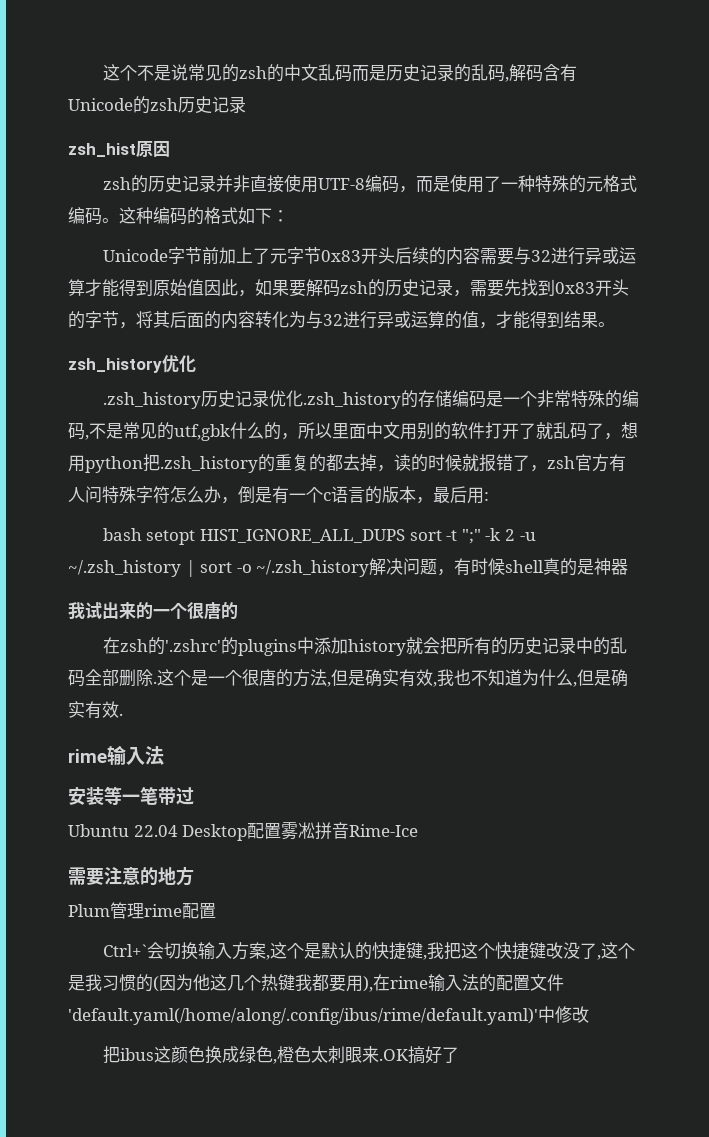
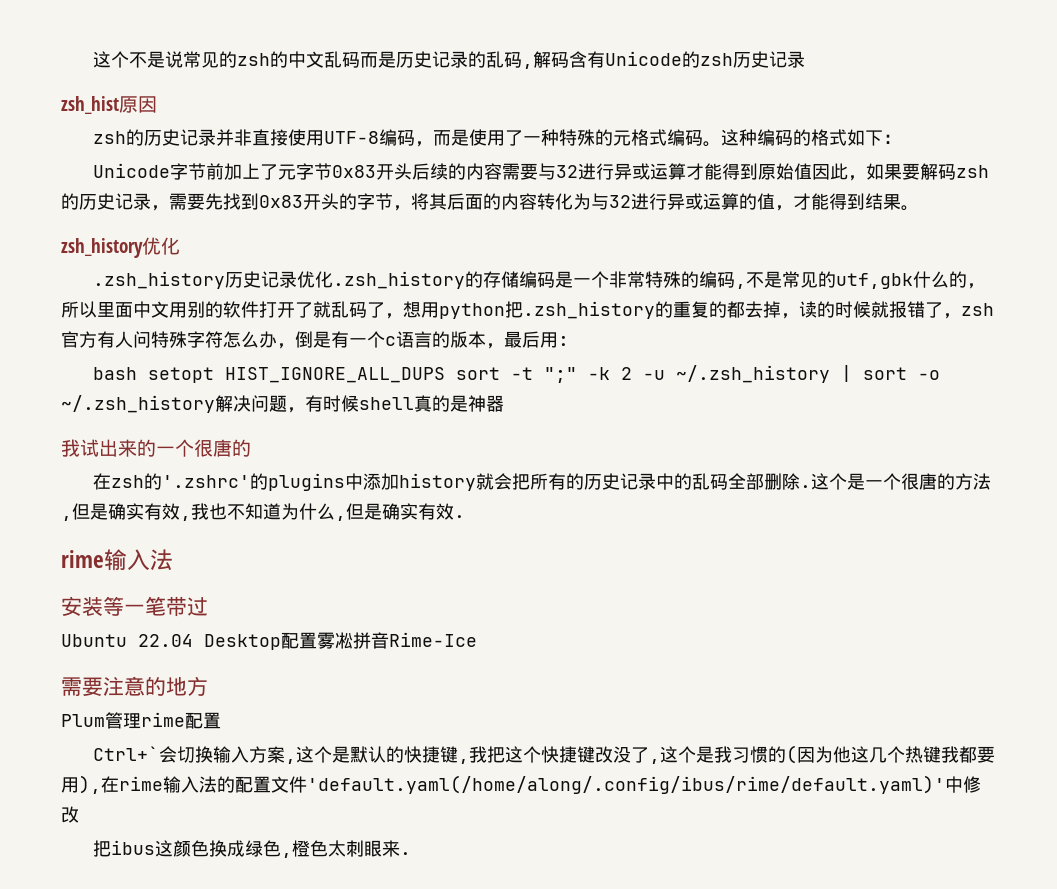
- 把ibus这颜色换成绿色,橙色太刺眼来.OK搞好了
+ 把ibus这颜色换成绿色,橙色太刺眼来.

